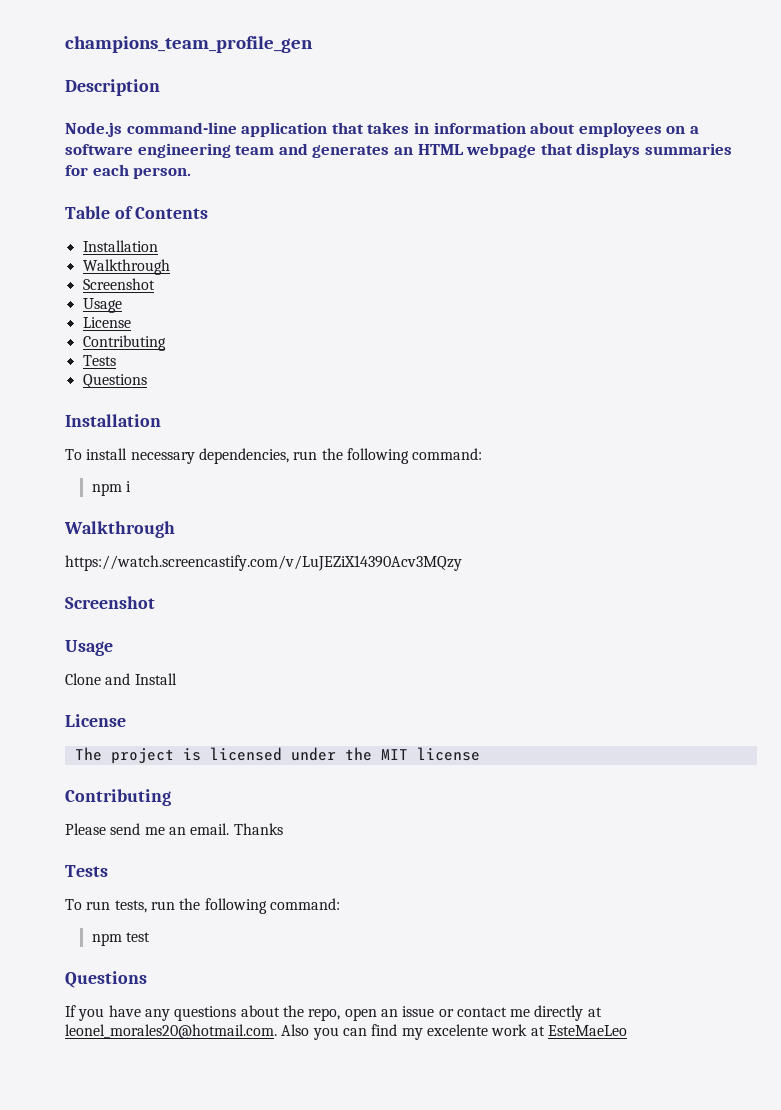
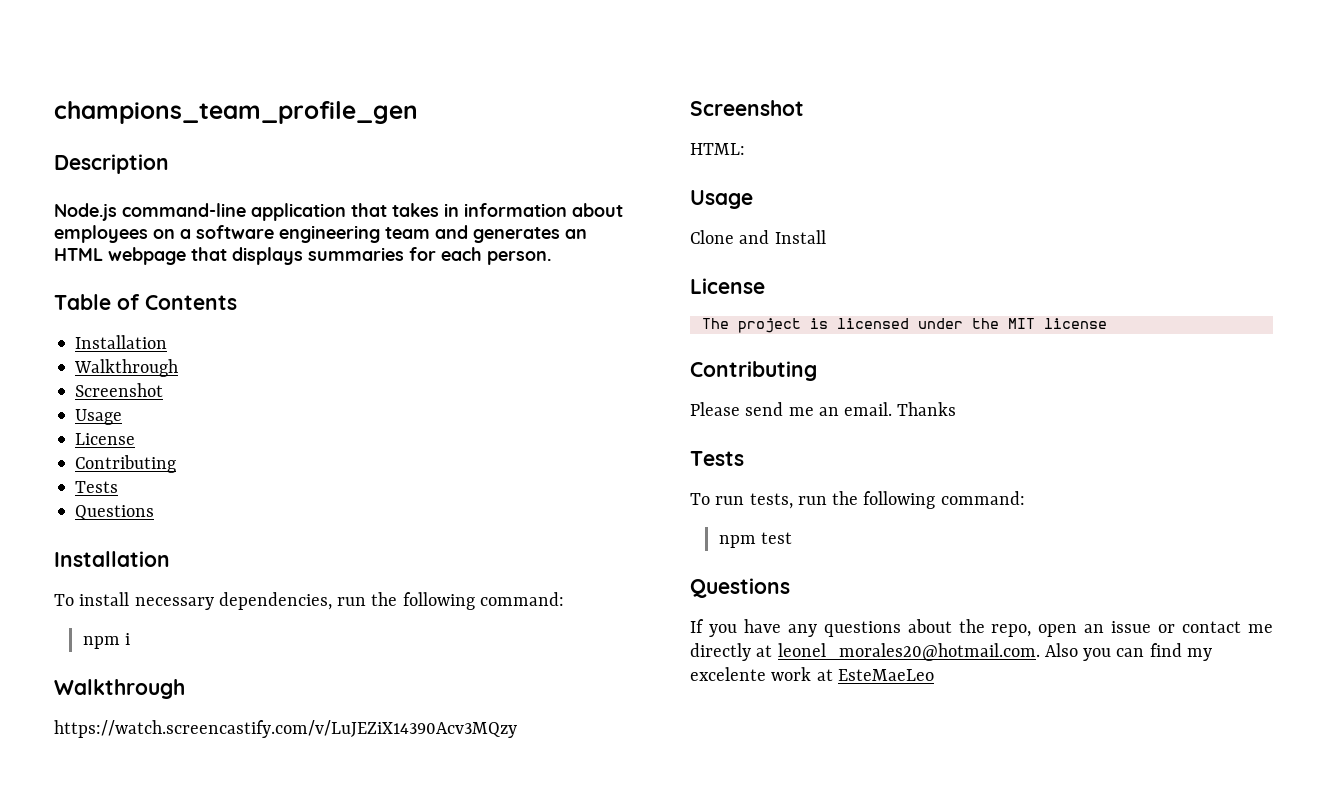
+ HTML:

